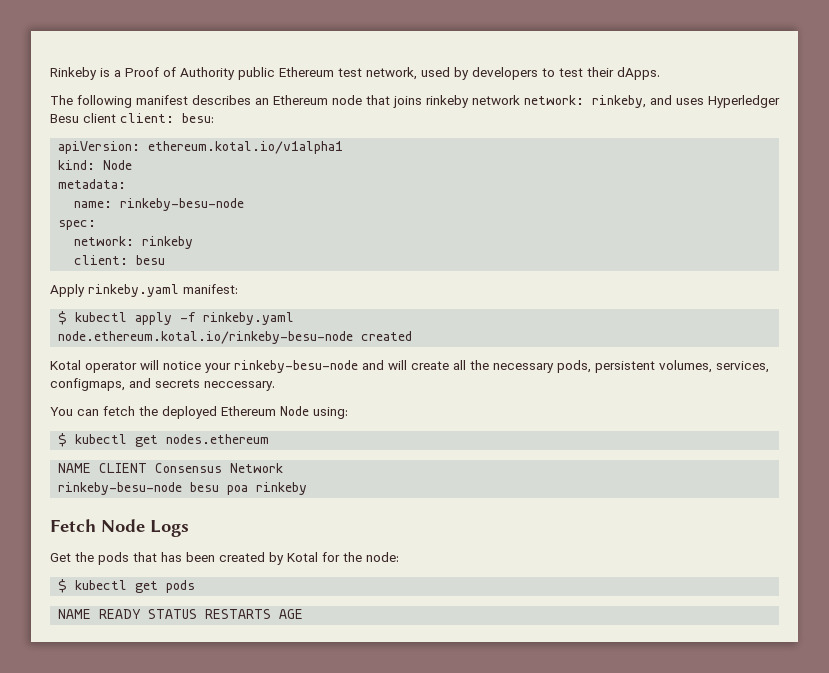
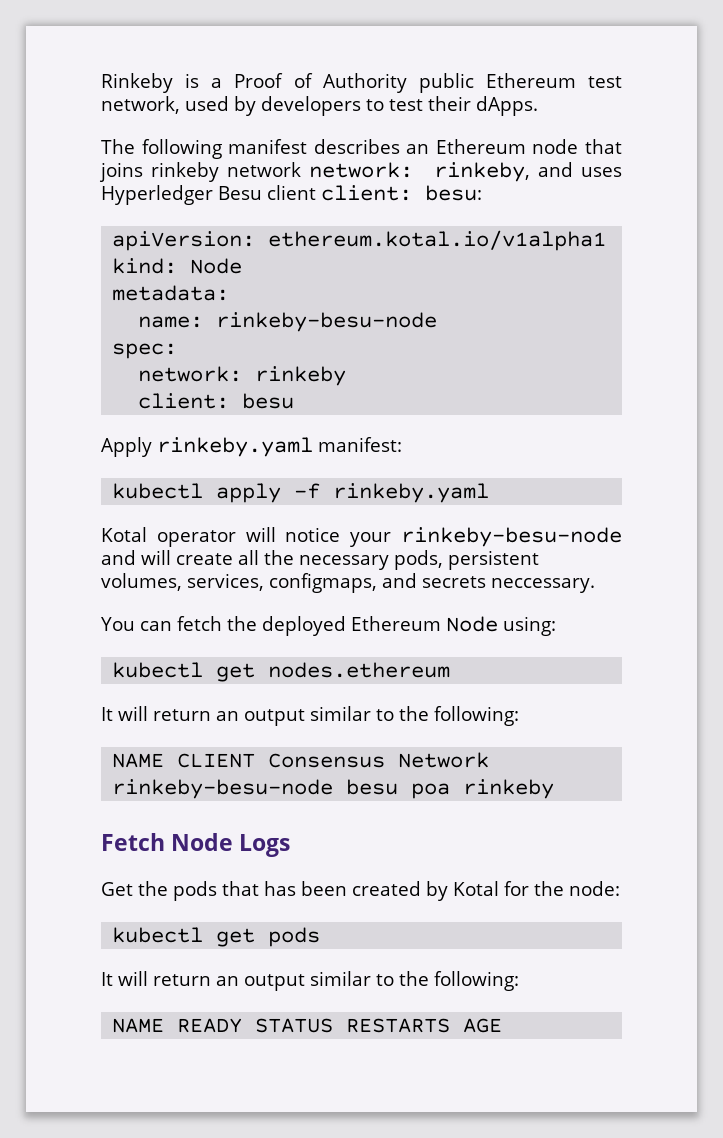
- $ kubectl apply -f rinkeby.yaml
+ kubectl apply -f rinkeby.yaml
- node.ethereum.kotal.io/rinkeby-besu-node created
- $ kubectl get nodes.ethereum
+ kubectl get nodes.ethereum
+ It will return an output similar to the following:
- $ kubectl get pods
+ kubectl get pods
+ It will return an output similar to the following:

